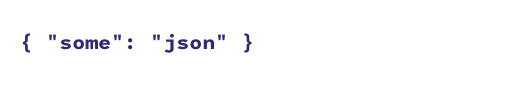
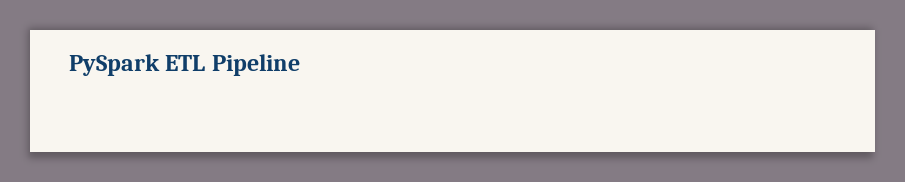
- { "some": "json" }
+ PySpark ETL Pipeline

